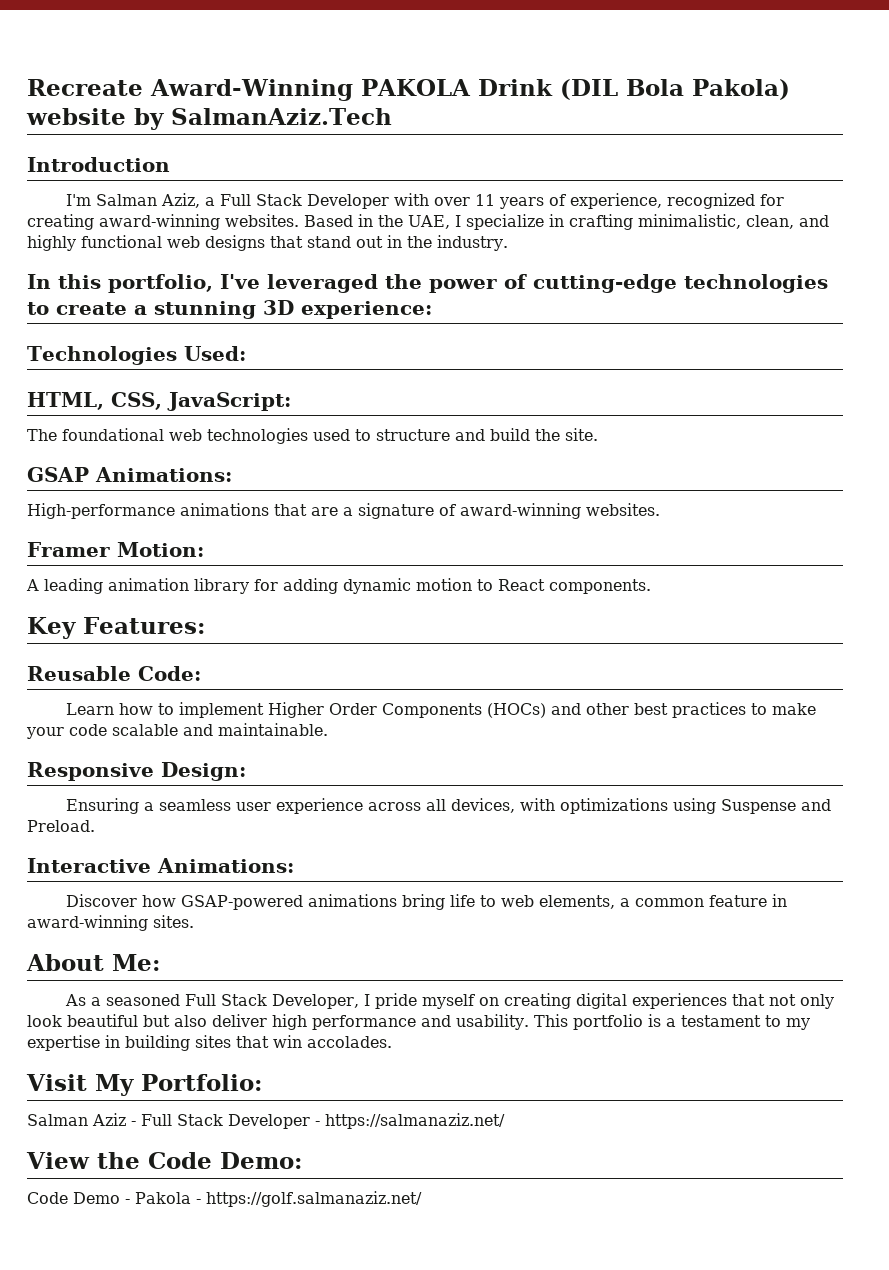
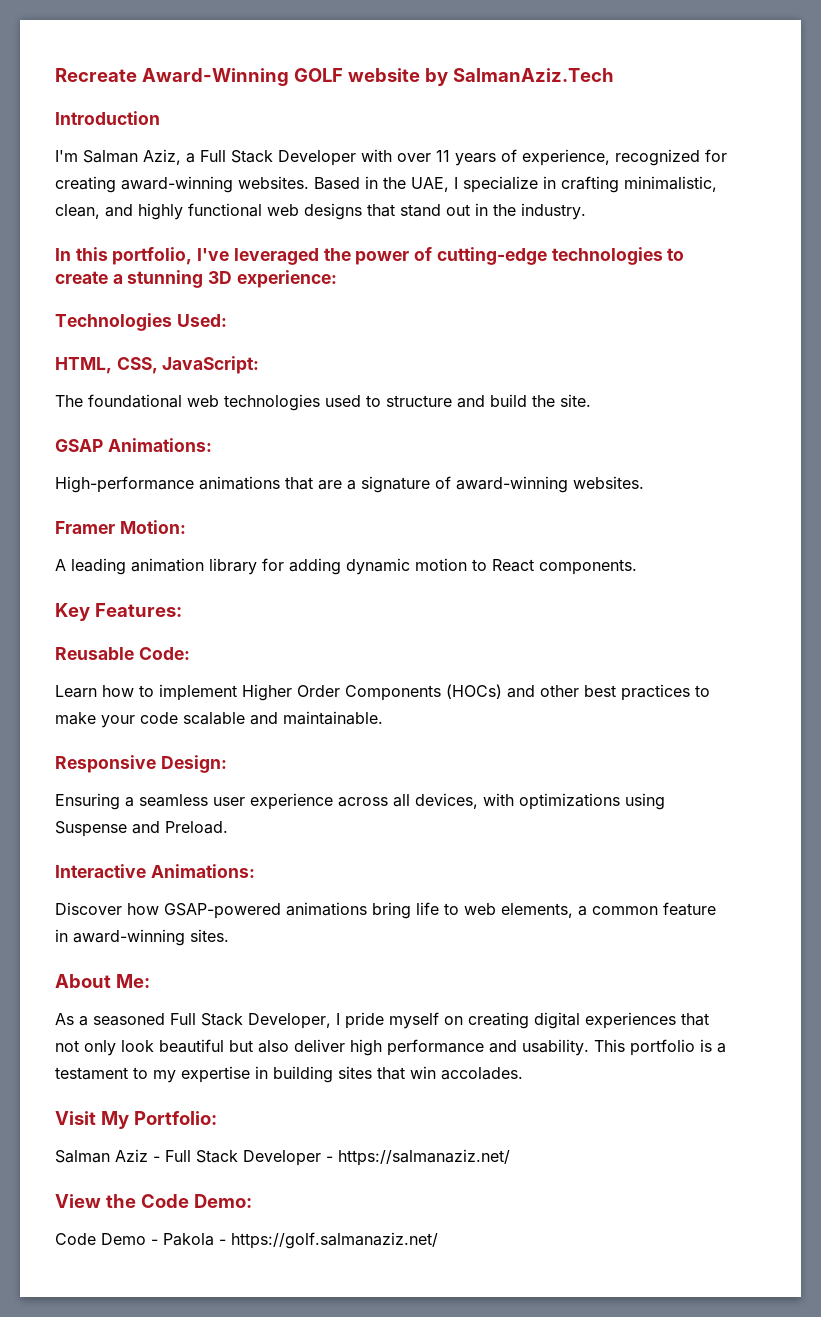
- Recreate Award-Winning PAKOLA Drink (DIL Bola Pakola) website by SalmanAziz.Tech
+ Recreate Award-Winning GOLF website by SalmanAziz.Tech

